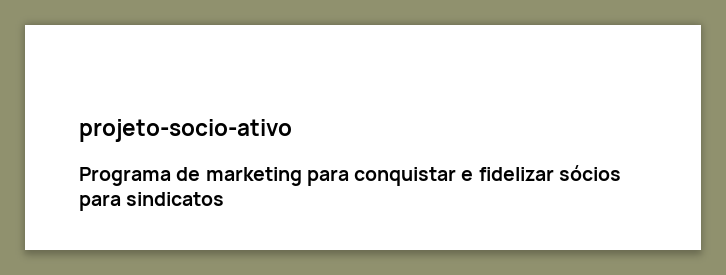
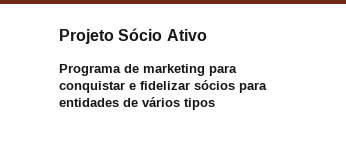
- projeto-socio-ativo
+ Projeto Sócio Ativo
- Programa de marketing para conquistar e fidelizar sócios para sindicatos
+ Programa de marketing para conquistar e fidelizar sócios para entidades de vários tipos

